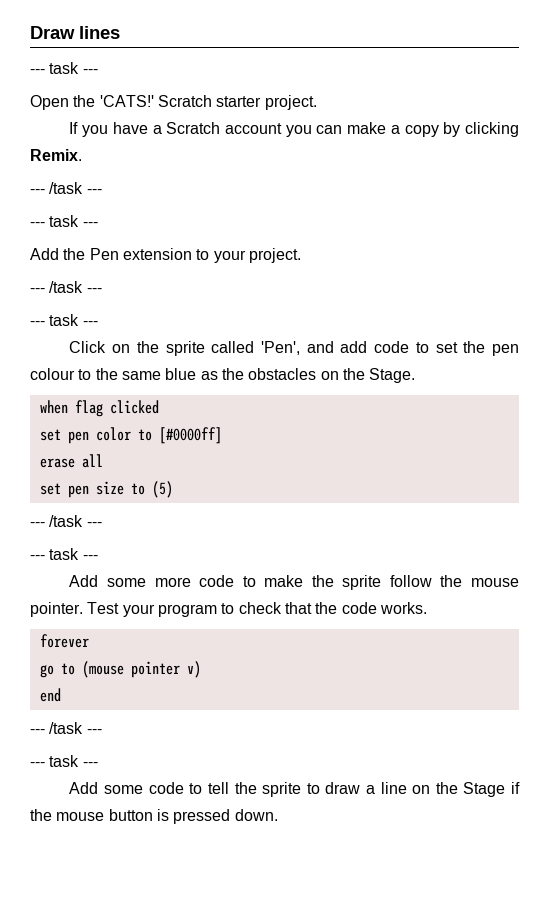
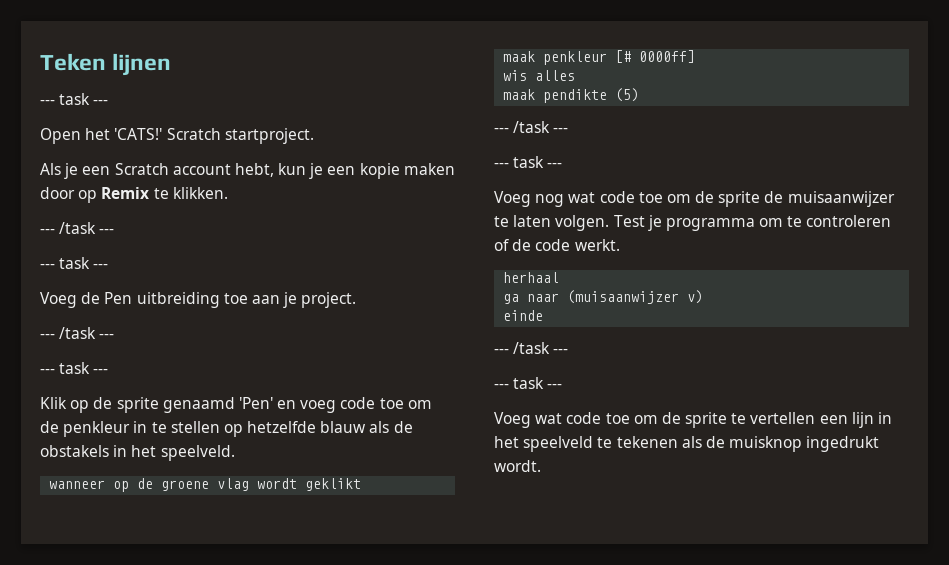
- Draw lines
+ Teken lijnen
- Open the 'CATS!'
+ Open het 'CATS!'
- Scratch starter project.
- If you have a Scratch account you can make a copy by clicking Remix.
+ Scratch startproject.
+ Als je een Scratch account hebt, kun je een kopie maken door op Remix te klikken.
  --- /task ---
  --- task ---
- Add the Pen extension to your project.
+ Voeg de Pen uitbreiding toe aan je project.
- Click on the sprite called 'Pen', and add code to set the pen colour to the same blue as the obstacles on the Stage.
- when flag clicked
- set pen color to [#0000ff]
- erase all
- set pen size to (5)
+ Klik op de sprite genaamd 'Pen' en voeg code toe om de penkleur in te stellen op hetzelfde blauw als de obstakels in het speelveld.
+ wanneer op de groene vlag wordt geklikt
+ maak penkleur [# 0000ff]
+ wis alles
+ maak pendikte (5)
- Add some more code to make the sprite follow the mouse pointer. Test your program to check that the code works.
- forever
- go to (mouse pointer v)
+ Voeg nog wat code toe om de sprite de muisaanwijzer te laten volgen. Test je programma om te controleren of de code werkt.
+ herhaal
+ ga naar (muisaanwijzer v)
- end
+ einde
  --- /task ---
  --- task ---
- Add some code to tell the sprite to draw a line on the Stage if the mouse button is pressed down.
+ Voeg wat code toe om de sprite te vertellen een lijn in het speelveld te tekenen als de muisknop ingedrukt wordt.

